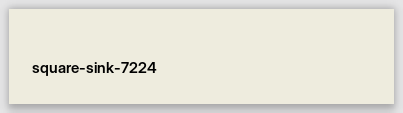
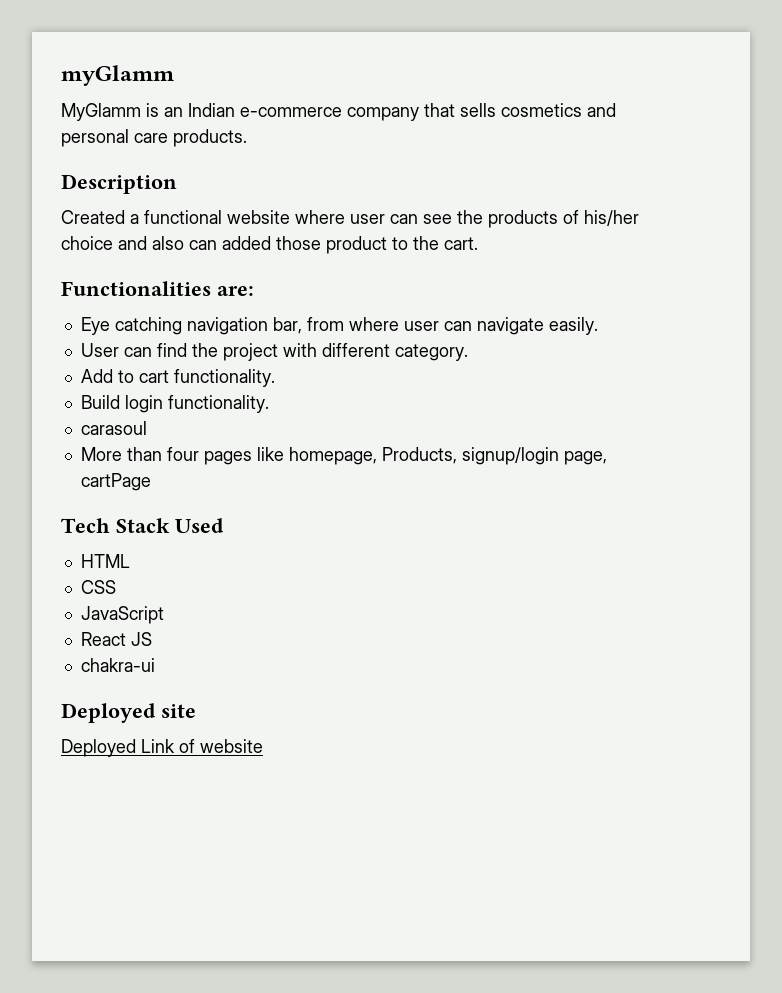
- square-sink-7224
+ myGlamm
+ MyGlamm is an Indian e-commerce company that sells cosmetics and personal care products.
+ Description
+ Created a functional website where user can see the products of his/her choice and also can added those product to the cart.
+ Functionalities are:
+ Eye catching navigation bar, from where user can navigate easily.
+ User can find the project with different category.
+ Add to cart functionality.
+ Build login functionality.
+ carasoul
+ More than four pages like homepage, Products, signup/login page, cartPage
+ Tech Stack Used
+ HTML
+ CSS
+ JavaScript
+ React JS
+ chakra-ui
+ Deployed site
+ Deployed Link of website

